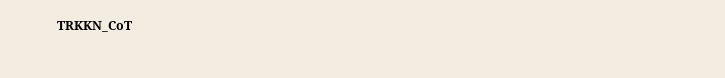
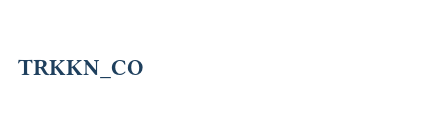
- TRKKN_CoT
+ TRKKN_CO

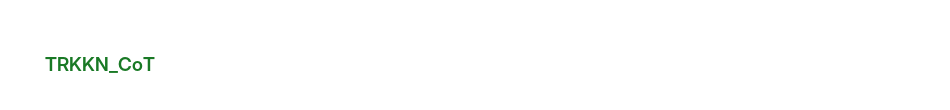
- TRKKN_CO
+ TRKKN_CoT

